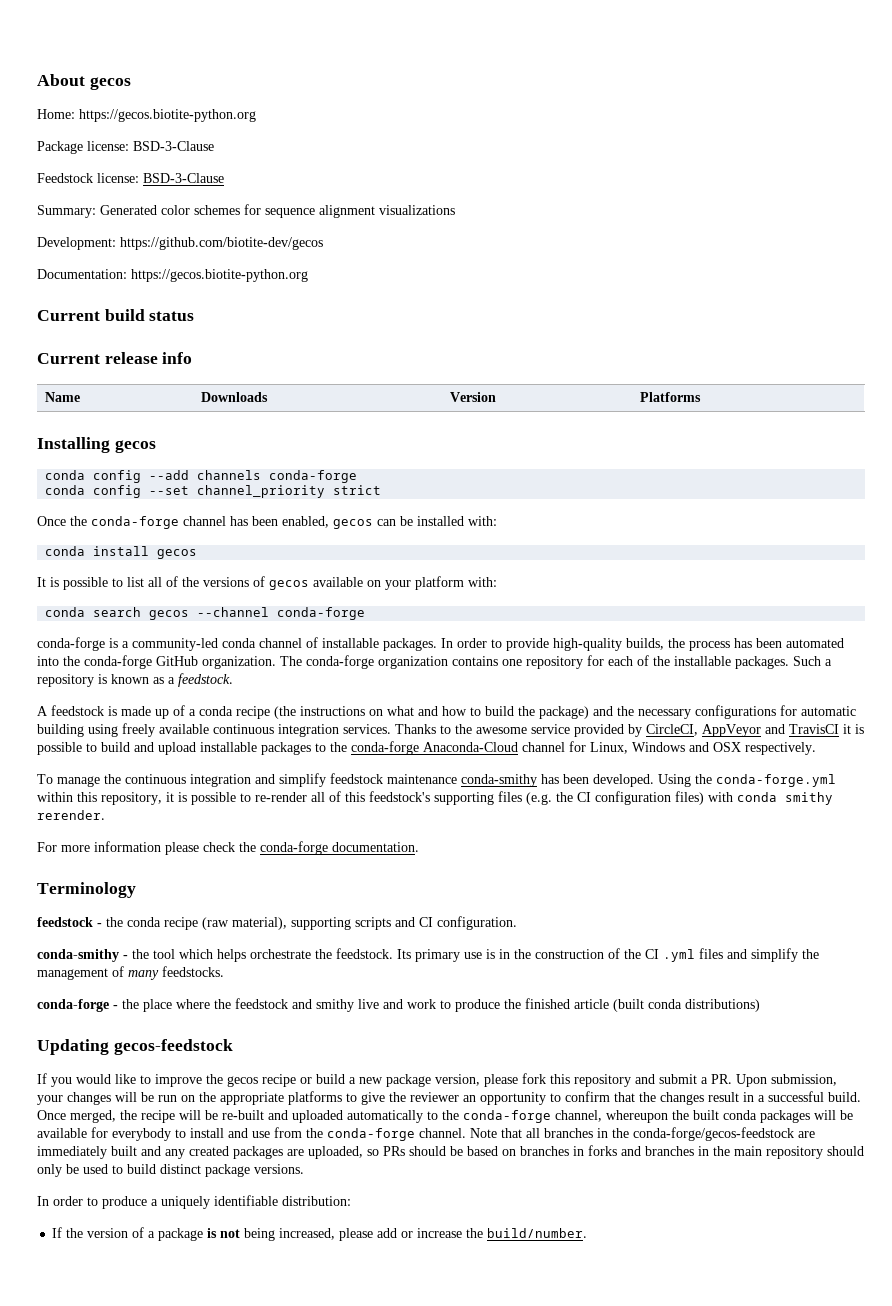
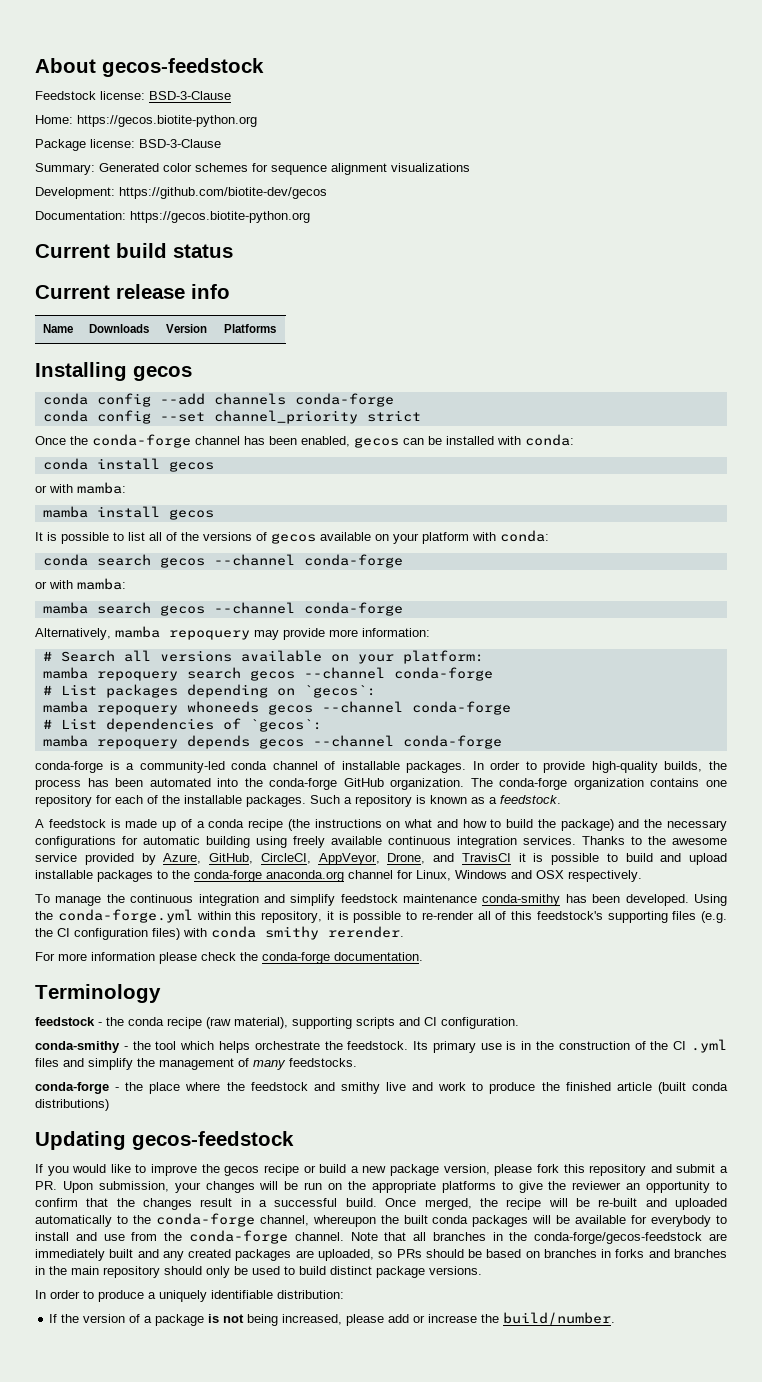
- About gecos
+ About gecos-feedstock
+ Feedstock license: BSD-3-Clause
- Feedstock license: BSD-3-Clause
- Once the conda-forge channel has been enabled, gecos can be installed with:
+ Once the conda-forge channel has been enabled, gecos can be installed with conda:
  conda install gecos
+ or with mamba:
+ mamba install gecos
- It is possible to list all of the versions of gecos available on your platform with:
+ It is possible to list all of the versions of gecos available on your platform with conda:
  conda search gecos --channel conda-forge
+ or with mamba:
+ mamba search gecos --channel conda-forge
+ Alternatively, mamba repoquery may provide more information:
+ # Search all versions available on your platform:
+ mamba repoquery search gecos --channel conda-forge
+ # List packages depending on `gecos`:
+ mamba repoquery whoneeds gecos --channel conda-forge
+ # List dependencies of `gecos`:
+ mamba repoquery depends gecos --channel conda-forge
- Thanks to the awesome service provided by CircleCI, AppVeyor and TravisCI it is possible to build and upload installable packages to the conda-forge Anaconda-Cloud channel for Linux, Windows and OSX respectively.
+ Thanks to the awesome service provided by Azure, GitHub, CircleCI, AppVeyor, Drone, and TravisCI it is possible to build and upload installable packages to the conda-forge anaconda.org channel for Linux, Windows and OSX respectively.

